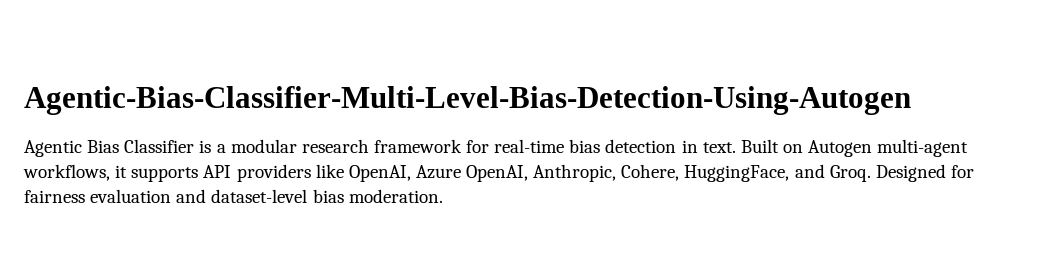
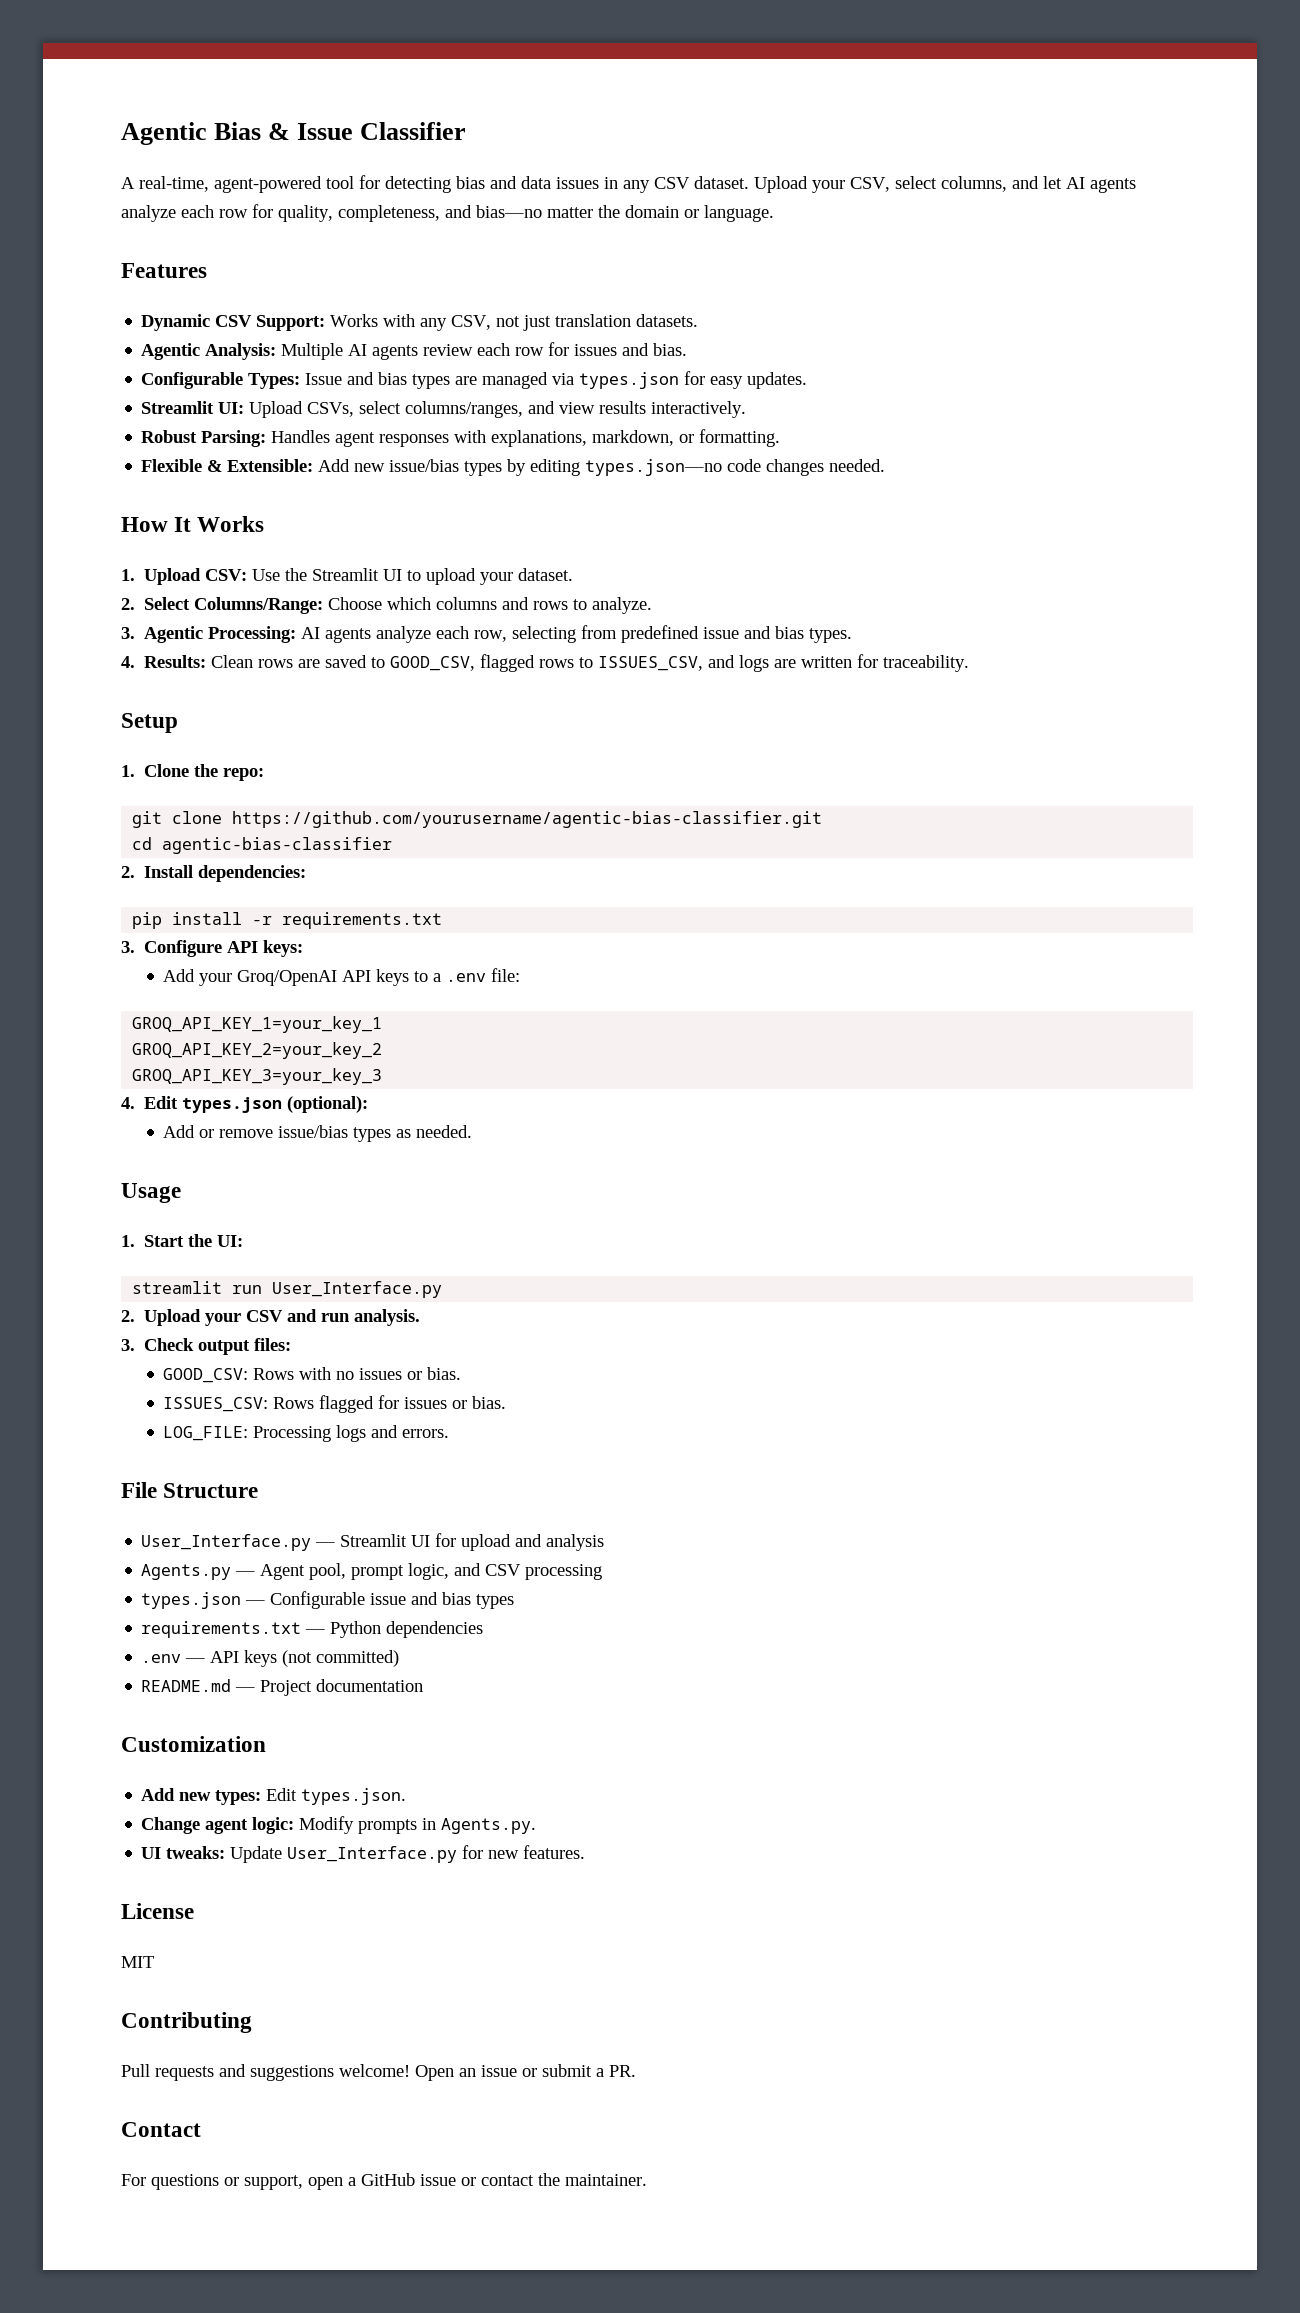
- Agentic-Bias-Classifier-Multi-Level-Bias-Detection-Using-Autogen
- Agentic Bias Classifier is a modular research framework for real-time bias detection in text. Built on Autogen multi-agent workflows, it supports API providers like OpenAI, Azure OpenAI, Anthropic, Cohere, HuggingFace, and Groq. Designed for fairness evaluation and dataset-level bias moderation.
+ Agentic Bias & Issue Classifier
+ A real-time, agent-powered tool for detecting bias and data issues in any CSV dataset. Upload your CSV, select columns, and let AI agents analyze each row for quality, completeness, and bias—no matter the domain or language.
+ Features
+ Dynamic CSV Support: Works with any CSV, not just translation datasets.
+ Agentic Analysis: Multiple AI agents review each row for issues and bias.
+ Configurable Types: Issue and bias types are managed via types.json for easy updates.
+ Streamlit UI: Upload CSVs, select columns/ranges, and view results interactively.
+ Robust Parsing: Handles agent responses with explanations, markdown, or formatting.
+ Flexible & Extensible: Add new issue/bias types by editing types.json—no code changes needed.
+ How It Works
+ 1. Upload CSV: Use the Streamlit UI to upload your dataset.
+ 2. Select Columns/Range: Choose which columns and rows to analyze.
+ 3. Agentic Processing: AI agents analyze each row, selecting from predefined issue and bias types.
+ 4. Results: Clean rows are saved to GOOD_CSV, flagged rows to ISSUES_CSV, and logs are written for traceability.
+ Setup
+ 1. Clone the repo:
+ git clone https://github.com/yourusername/agentic-bias-classifier.git
+ cd agentic-bias-classifier
+ 2. Install dependencies:
+ pip install -r requirements.txt
+ 3. Configure API keys:
+ Add your Groq/OpenAI API keys to a .env file:
+ GROQ_API_KEY_1=your_key_1
+ GROQ_API_KEY_2=your_key_2
+ GROQ_API_KEY_3=your_key_3
+ 4. Edit types.json (optional):
+ Add or remove issue/bias types as needed.
+ Usage
+ 1. Start the UI:
+ streamlit run User_Interface.py
+ 2. Upload your CSV and run analysis.
+ 3. Check output files:
+ GOOD_CSV: Rows with no issues or bias.
+ ISSUES_CSV: Rows flagged for issues or bias.
+ LOG_FILE: Processing logs and errors.
+ File Structure
+ User_Interface.py — Streamlit UI for upload and analysis
+ Agents.py — Agent pool, prompt logic, and CSV processing
+ types.json — Configurable issue and bias types
+ requirements.txt — Python dependencies
+ .env — API keys (not committed)
+ README.md — Project documentation
+ Customization
+ Add new types: Edit types.json.
+ Change agent logic: Modify prompts in Agents.py.
+ UI tweaks: Update User_Interface.py for new features.
+ License
+ MIT
+ Contributing
+ Pull requests and suggestions welcome! Open an issue or submit a PR.
+ Contact
+ For questions or support, open a GitHub issue or contact the maintainer.

